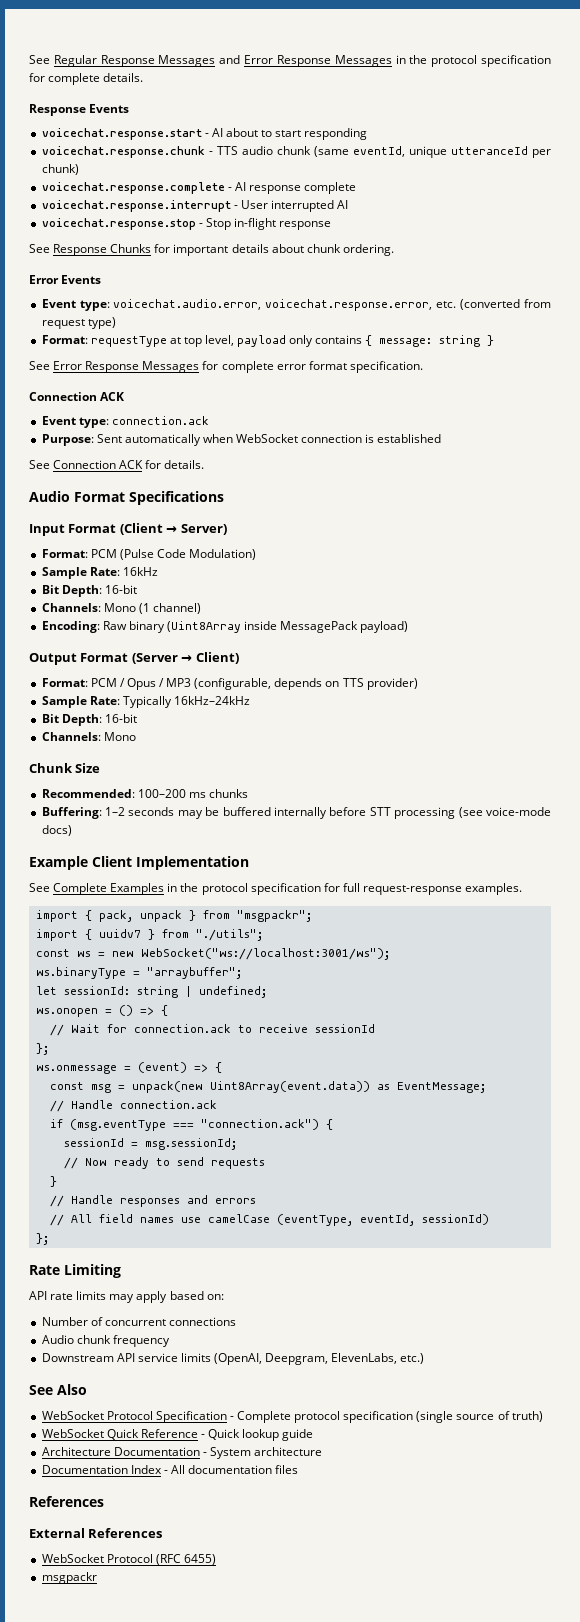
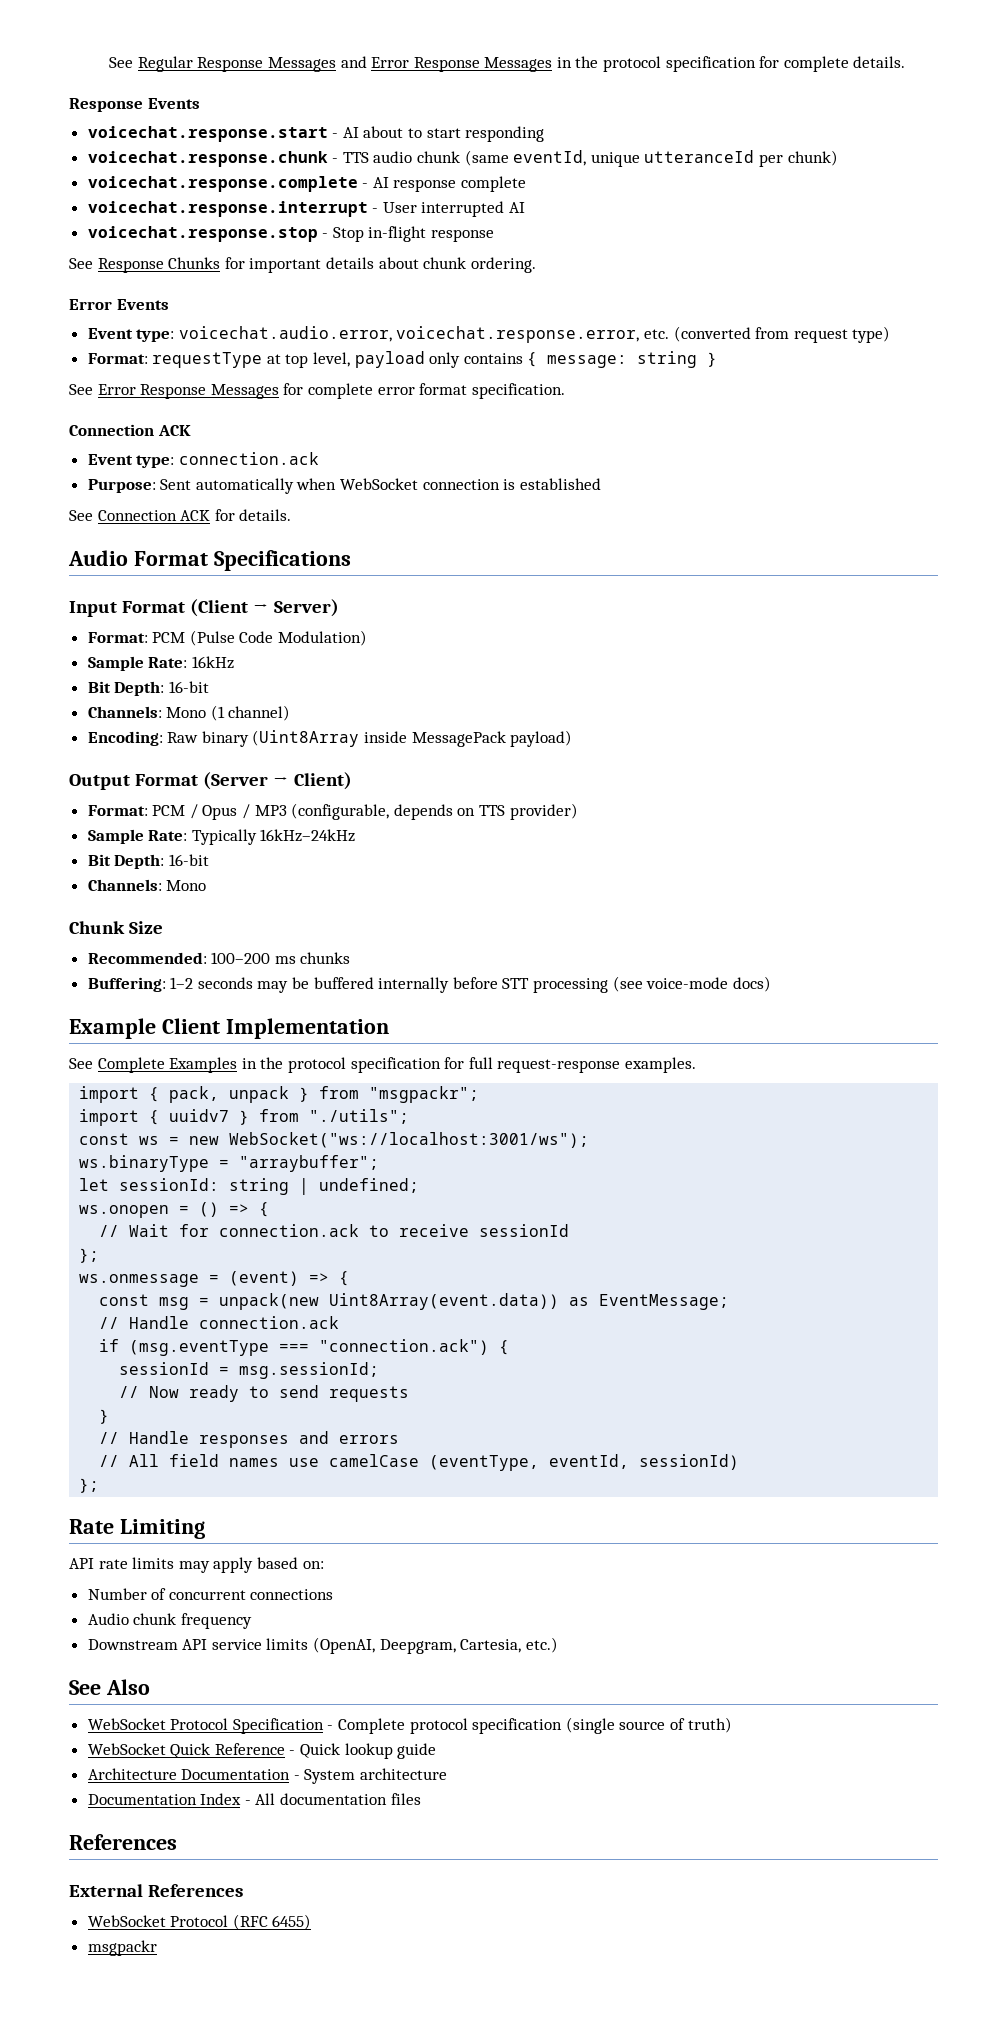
- Downstream API service limits (OpenAI, Deepgram, ElevenLabs, etc.)
+ Downstream API service limits (OpenAI, Deepgram, Cartesia, etc.)

